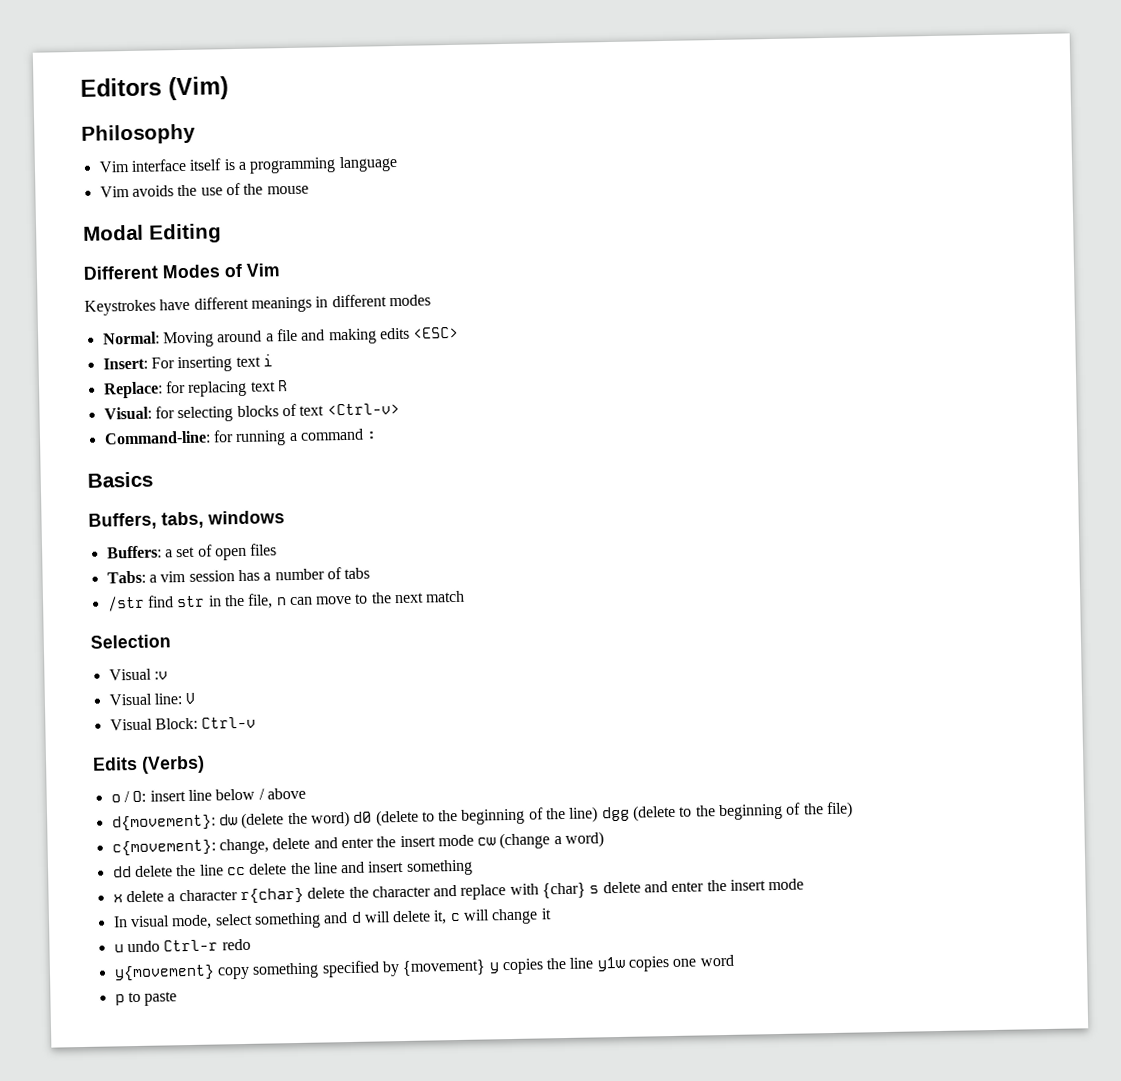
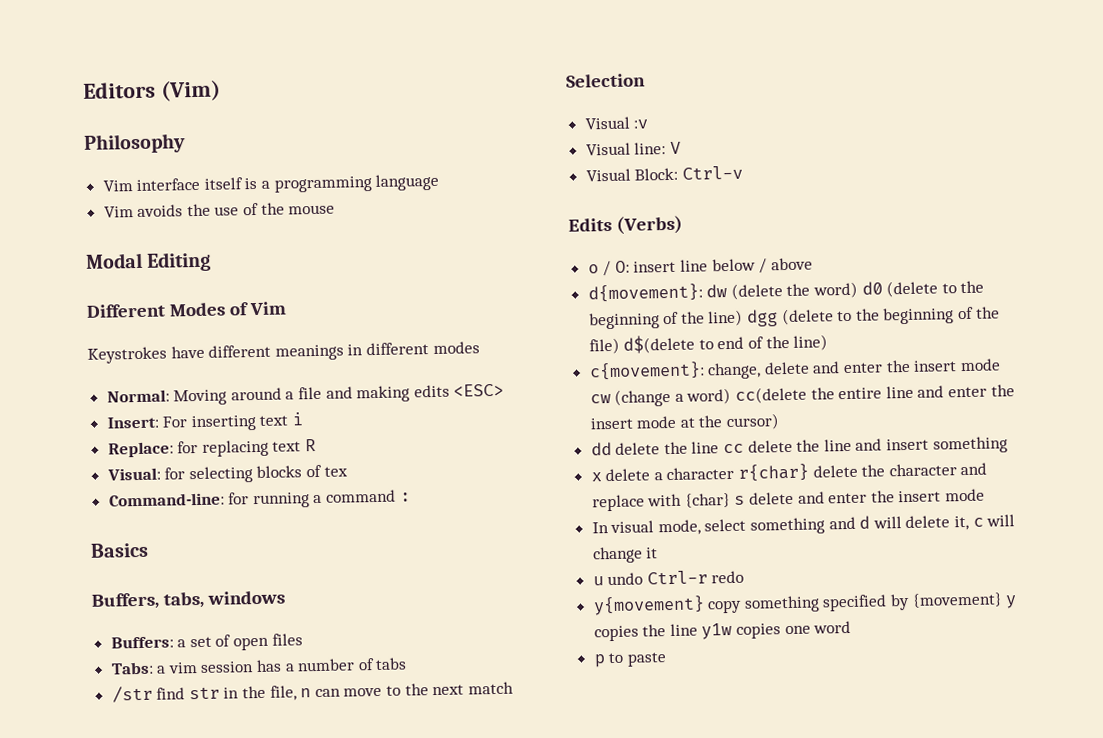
- Visual: for selecting blocks of text <Ctrl-v>
+ Visual: for selecting blocks of tex
- d{movement}: dw (delete the word) d0 (delete to the beginning of the line) dgg (delete to the beginning of the file)
+ d{movement}: dw (delete the word) d0 (delete to the beginning of the line) dgg (delete to the beginning of the file) d$(delete to end of the line)
- c{movement}: change, delete and enter the insert mode cw (change a word)
+ c{movement}: change, delete and enter the insert mode cw (change a word) cc(delete the entire line and enter the insert mode at the cursor)

